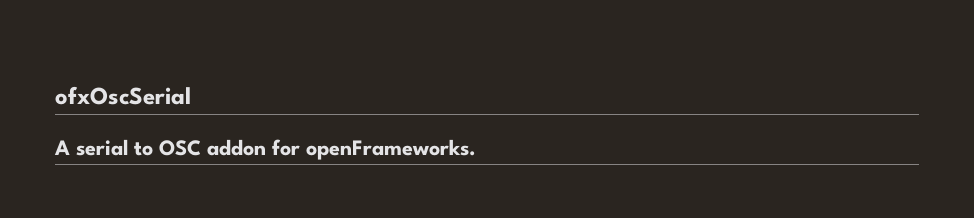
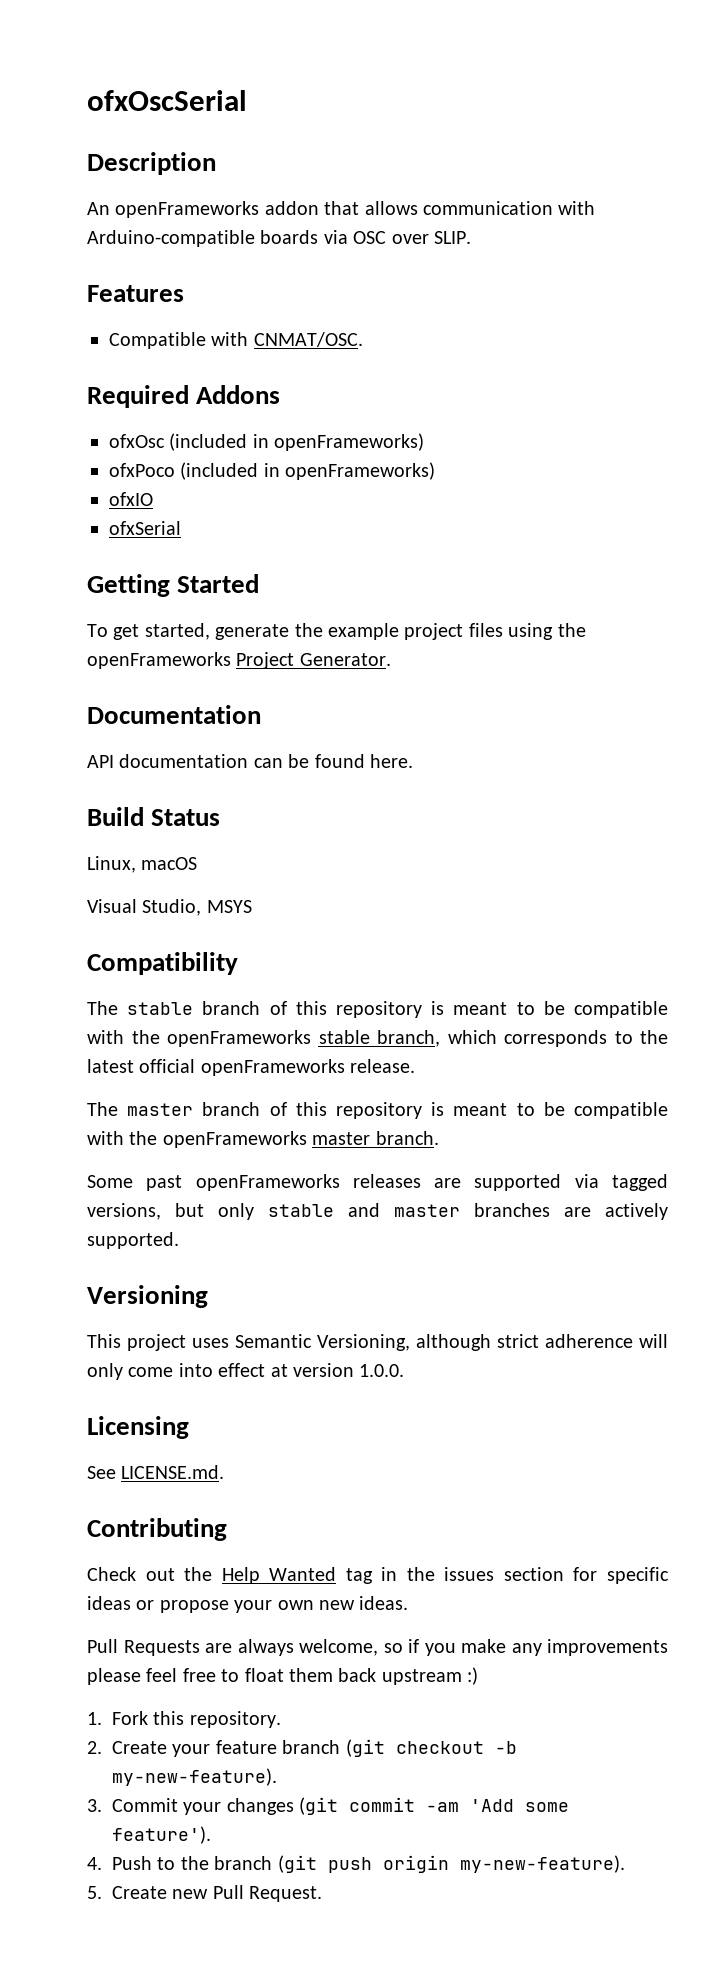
- A serial to OSC addon for openFrameworks.
+ Description
+ An openFrameworks addon that allows communication with Arduino-compatible boards via OSC over SLIP.
+ Features
+ Compatible with CNMAT/OSC.
+ Required Addons
+ ofxOsc (included in openFrameworks)
+ ofxPoco (included in openFrameworks)
+ ofxIO
+ ofxSerial
+ Getting Started
+ To get started, generate the example project files using the openFrameworks Project Generator.
+ Documentation
+ API documentation can be found here.
+ Build Status
+ Linux, macOS
+ Visual Studio, MSYS
+ Compatibility
+ The stable branch of this repository is meant to be compatible with the openFrameworks stable branch, which corresponds to the latest official openFrameworks release.
+ The master branch of this repository is meant to be compatible with the openFrameworks master branch.
+ Some past openFrameworks releases are supported via tagged versions, but only stable and master branches are actively supported.
+ Versioning
+ This project uses Semantic Versioning, although strict adherence will only come into effect at version 1.0.0.
+ Licensing
+ See LICENSE.md.
+ Contributing
+ Check out the Help Wanted tag in the issues section for specific ideas or propose your own new ideas.
+ Pull Requests are always welcome, so if you make any improvements please feel free to float them back upstream :)
+ 1. Fork this repository.
+ 2. Create your feature branch (git checkout -b my-new-feature).
+ 3. Commit your changes (git commit -am 'Add some feature').
+ 4. Push to the branch (git push origin my-new-feature).
+ 5. Create new Pull Request.

